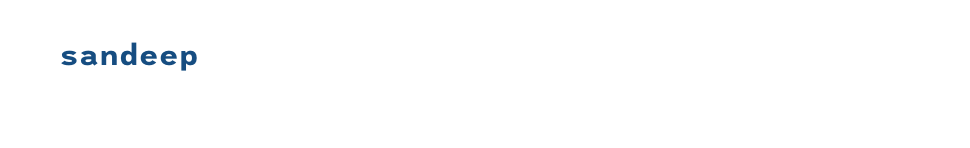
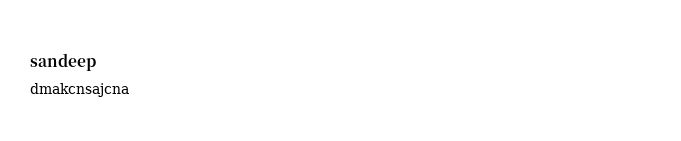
+ dmakcnsajcna

